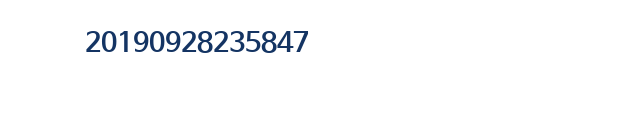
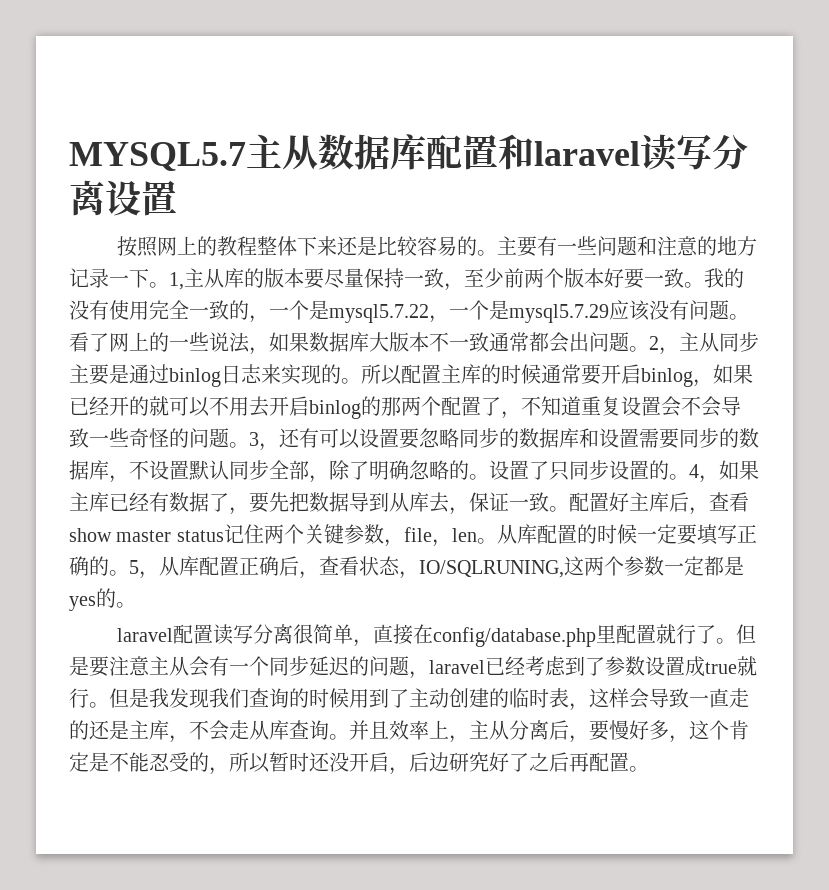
- 20190928235847
+ MYSQL5.7主从数据库配置和laravel读写分离设置
+ 按照网上的教程整体下来还是比较容易的。主要有一些问题和注意的地方记录一下。1,主从库的版本要尽量保持一致，至少前两个版本好要一致。我的没有使用完全一致的，一个是mysql5.7.22，一个是mysql5.7.29应该没有问题。看了网上的一些说法，如果数据库大版本不一致通常都会出问题。2，主从同步主要是通过binlog日志来实现的。所以配置主库的时候通常要开启binlog，如果已经开的就可以不用去开启binlog的那两个配置了，不知道重复设置会不会导致一些奇怪的问题。3，还有可以设置要忽略同步的数据库和设置需要同步的数据库，不设置默认同步全部，除了明确忽略的。设置了只同步设置的。4，如果主库已经有数据了，要先把数据导到从库去，保证一致。配置好主库后，查看show master status记住两个关键参数，file，len。从库配置的时候一定要填写正确的。5，从库配置正确后，查看状态，IO/SQLRUNING,这两个参数一定都是yes的。
+ laravel配置读写分离很简单，直接在config/database.php里配置就行了。但是要注意主从会有一个同步延迟的问题，laravel已经考虑到了参数设置成true就行。但是我发现我们查询的时候用到了主动创建的临时表，这样会导致一直走的还是主库，不会走从库查询。并且效率上，主从分离后，要慢好多，这个肯定是不能忍受的，所以暂时还没开启，后边研究好了之后再配置。

